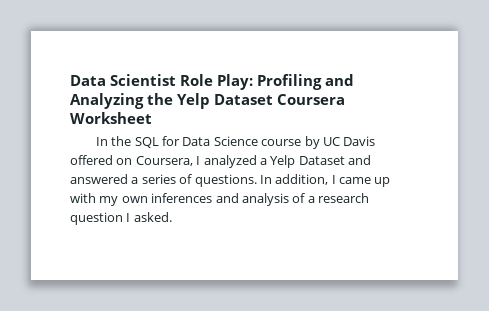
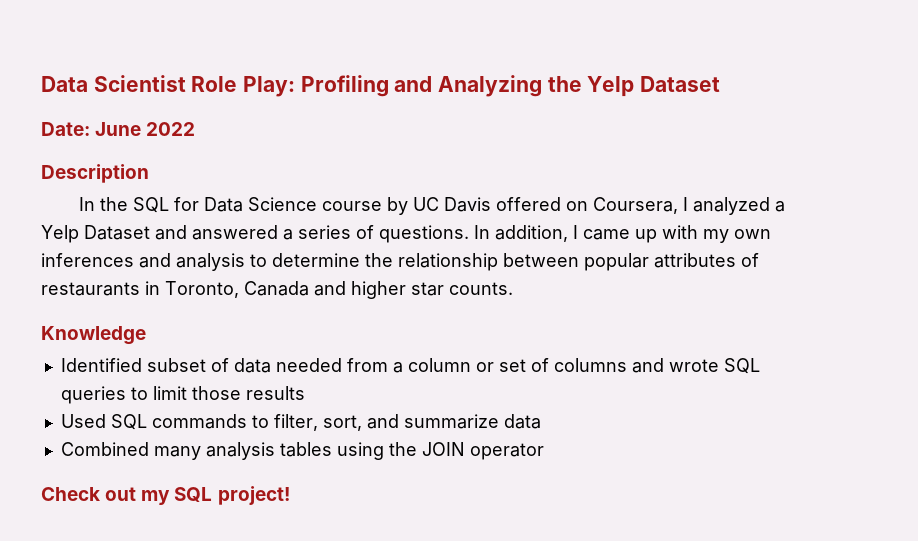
- Data Scientist Role Play: Profiling and Analyzing the Yelp Dataset Coursera Worksheet
+ Data Scientist Role Play: Profiling and Analyzing the Yelp Dataset
+ Date: June 2022
+ Description
- In addition, I came up with my own inferences and analysis of a research question I asked.
+ In addition, I came up with my own inferences and analysis to determine the relationship between popular attributes of restaurants in Toronto, Canada and higher star counts.
+ Knowledge
+ Identified subset of data needed from a column or set of columns and wrote SQL queries to limit those results
+ Used SQL commands to filter, sort, and summarize data
+ Combined many analysis tables using the JOIN operator
+ Check out my SQL project!

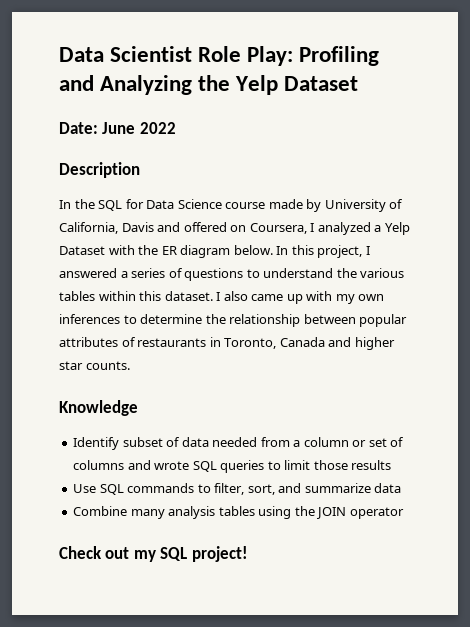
- In the SQL for Data Science course by UC Davis offered on Coursera, I analyzed a Yelp Dataset and answered a series of questions. In addition, I came up with my own inferences and analysis to determine the relationship between popular attributes of restaurants in Toronto, Canada and higher star counts.
+ In the SQL for Data Science course made by University of California, Davis and offered on Coursera, I analyzed a Yelp Dataset with the ER diagram below. In this project, I answered a series of questions to understand the various tables within this dataset. I also came up with my own inferences to determine the relationship between popular attributes of restaurants in Toronto, Canada and higher star counts.
- Identified subset of data needed from a column or set of columns and wrote SQL queries to limit those results
+ Identify subset of data needed from a column or set of columns and wrote SQL queries to limit those results
- Used SQL commands to filter, sort, and summarize data
+ Use SQL commands to filter, sort, and summarize data
- Combined many analysis tables using the JOIN operator
+ Combine many analysis tables using the JOIN operator

